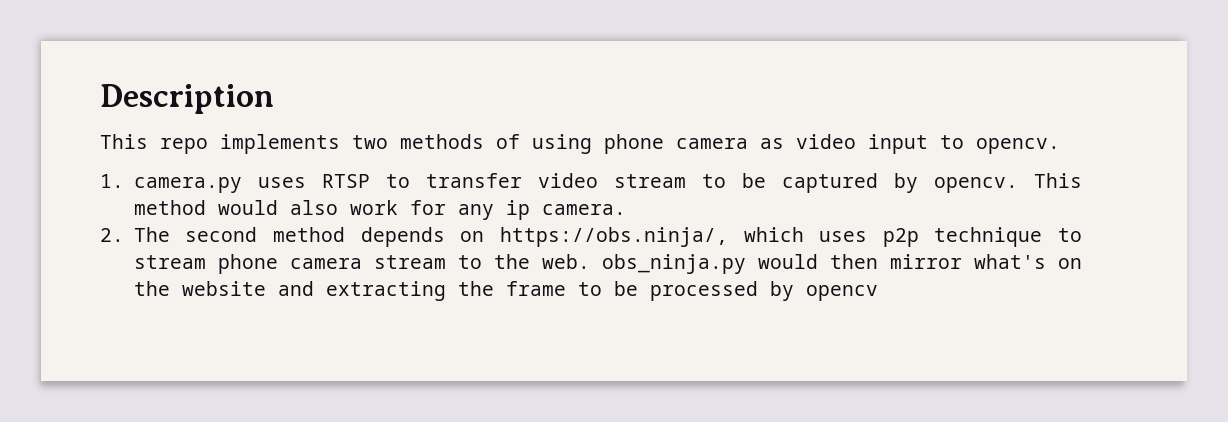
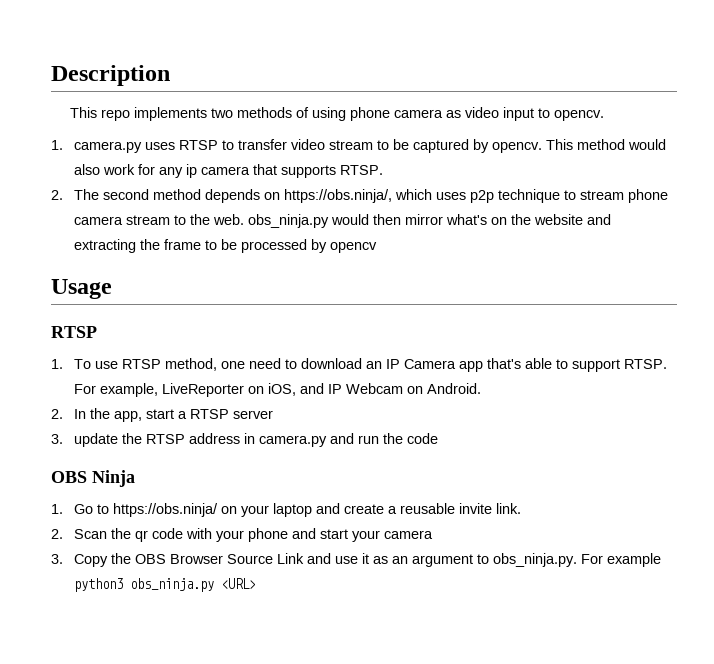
- This method would also work for any ip camera.
+ This method would also work for any ip camera that supports RTSP.
+ Usage
+ RTSP
+ 1. To use RTSP method, one need to download an IP Camera app that's able to support RTSP. For example, LiveReporter on iOS, and IP Webcam on Android.
+ 2. In the app, start a RTSP server
+ 3. update the RTSP address in camera.py and run the code
+ OBS Ninja
+ 1. Go to https://obs.ninja/ on your laptop and create a reusable invite link.
+ 2. Scan the qr code with your phone and start your camera
+ 3. Copy the OBS Browser Source Link and use it as an argument to obs_ninja.py. For example python3 obs_ninja.py <URL>

